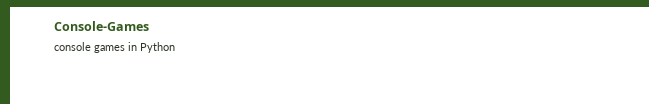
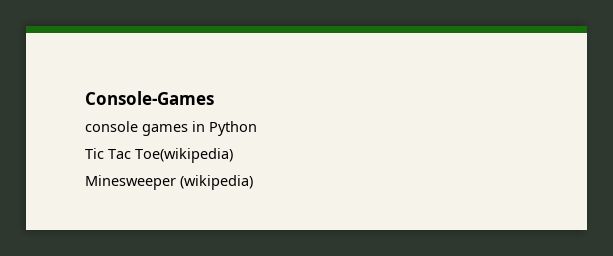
+ Tic Tac Toe(wikipedia)
+ Minesweeper (wikipedia)

